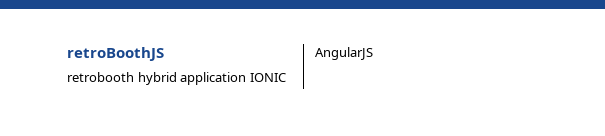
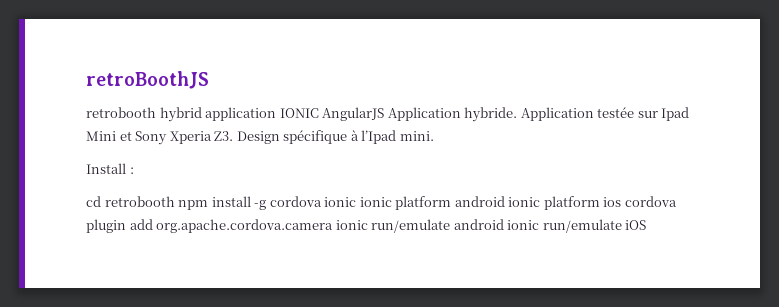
- retrobooth hybrid application IONIC AngularJS
+ retrobooth hybrid application IONIC AngularJS Application hybride. Application testée sur Ipad Mini et Sony Xperia Z3. Design spécifique à l’Ipad mini.
+ Install :
+ cd retrobooth npm install -g cordova ionic ionic platform android ionic platform ios cordova plugin add org.apache.cordova.camera ionic run/emulate android ionic run/emulate iOS

